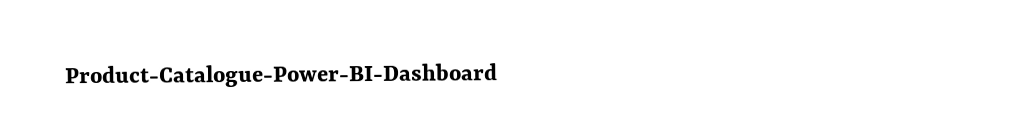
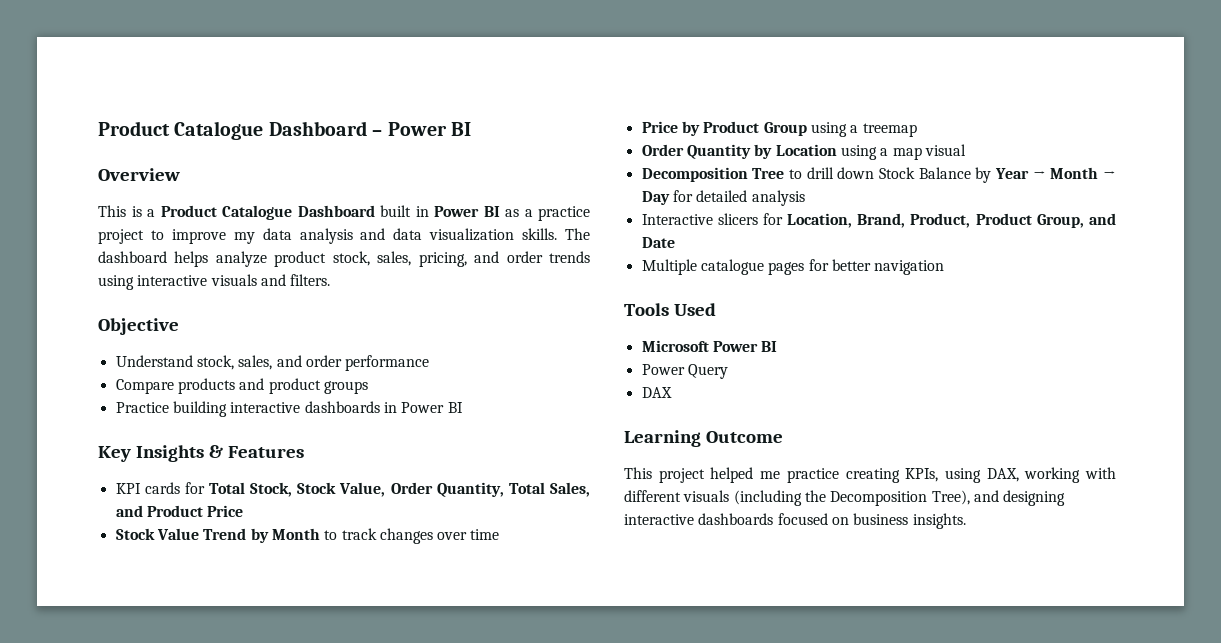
- Product-Catalogue-Power-BI-Dashboard
+ Product Catalogue Dashboard – Power BI
+ Overview
+ This is a Product Catalogue Dashboard built in Power BI as a practice project to improve my data analysis and data visualization skills. The dashboard helps analyze product stock, sales, pricing, and order trends using interactive visuals and filters.
+ Objective
+ Understand stock, sales, and order performance
+ Compare products and product groups
+ Practice building interactive dashboards in Power BI
+ Key Insights & Features
+ KPI cards for Total Stock, Stock Value, Order Quantity, Total Sales, and Product Price
+ Stock Value Trend by Month to track changes over time
+ Price by Product Group using a treemap
+ Order Quantity by Location using a map visual
+ Decomposition Tree to drill down Stock Balance by Year → Month → Day for detailed analysis
+ Interactive slicers for Location, Brand, Product, Product Group, and Date
+ Multiple catalogue pages for better navigation
+ Tools Used
+ Microsoft Power BI
+ Power Query
+ DAX
+ Learning Outcome
+ This project helped me practice creating KPIs, using DAX, working with different visuals (including the Decomposition Tree), and designing interactive dashboards focused on business insights.

